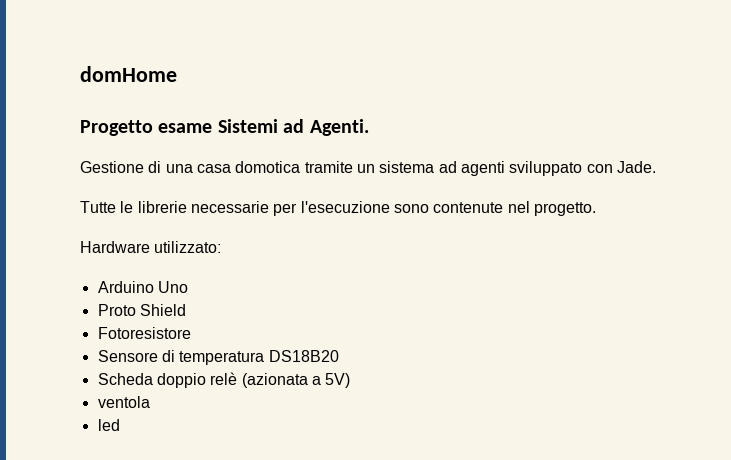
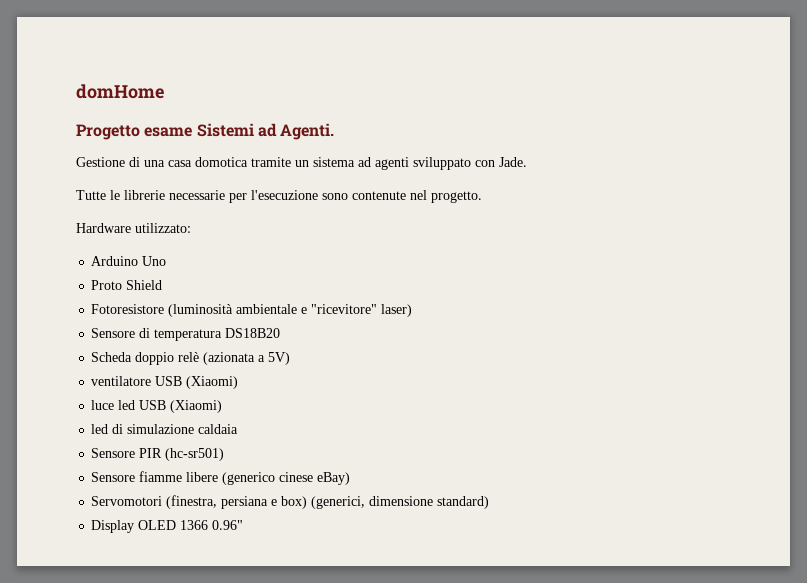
- Fotoresistore
+ Fotoresistore (luminosità ambientale e "ricevitore" laser)
- ventola
- led
+ ventilatore USB (Xiaomi)
+ luce led USB (Xiaomi)
+ led di simulazione caldaia
+ Sensore PIR (hc-sr501)
+ Sensore fiamme libere (generico cinese eBay)
+ Servomotori (finestra, persiana e box) (generici, dimensione standard)
+ Display OLED 1366 0.96"

